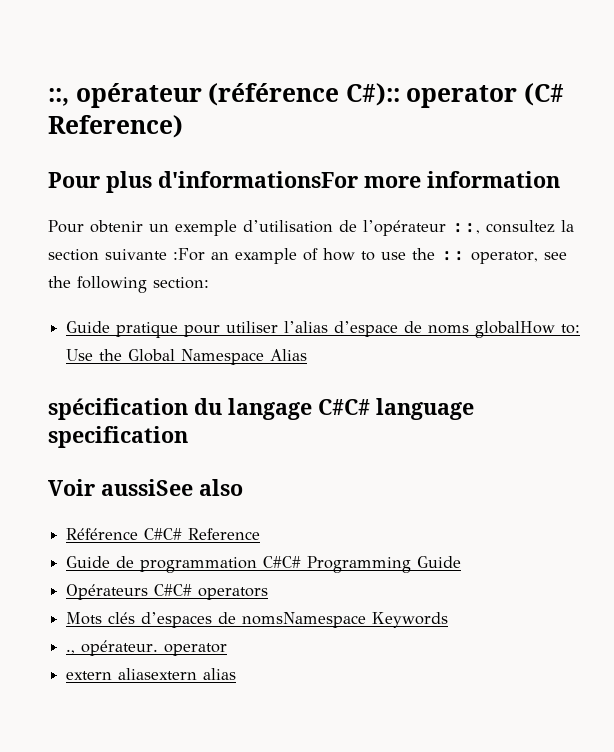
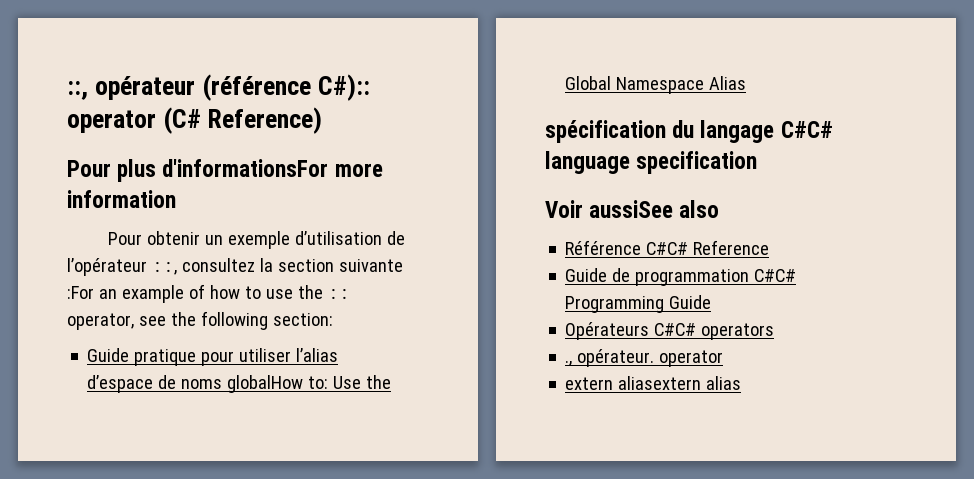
- Mots clés d’espaces de nomsNamespace Keywords

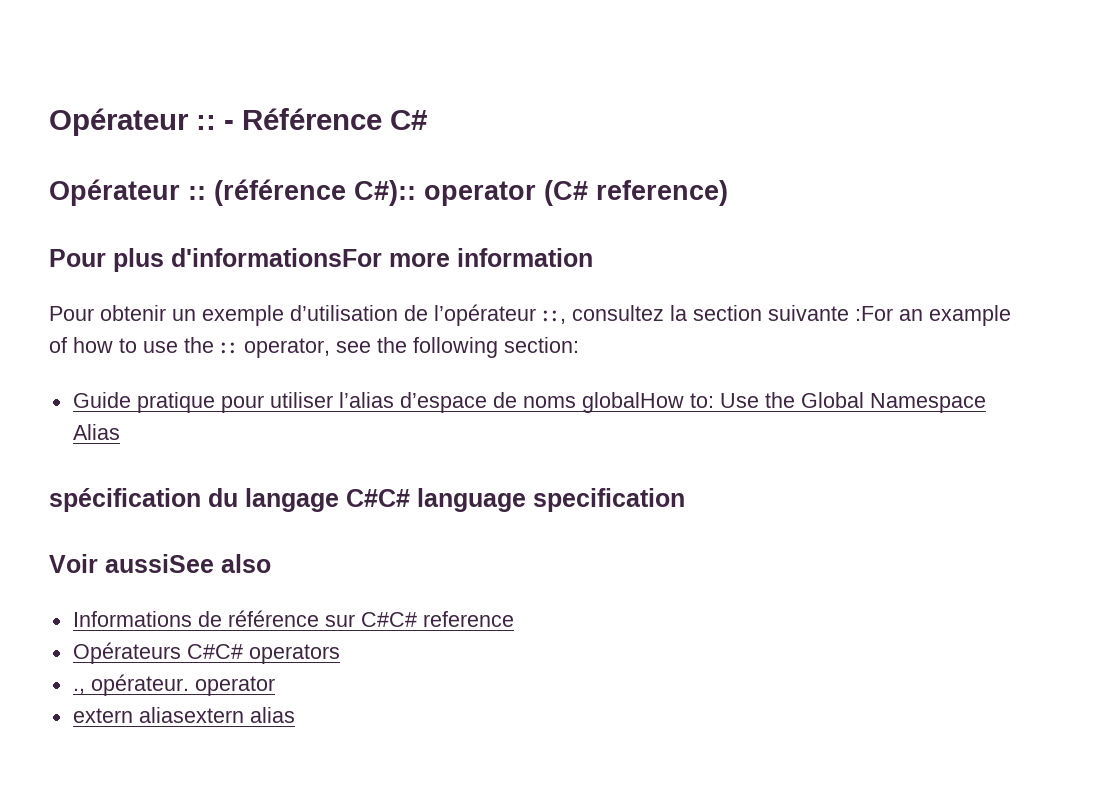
- ::, opérateur (référence C#):: operator (C# Reference)
+ Opérateur :: - Référence C#
+ Opérateur :: (référence C#):: operator (C# reference)
- Référence C#C# Reference
- Guide de programmation C#C# Programming Guide
+ Informations de référence sur C#C# reference

